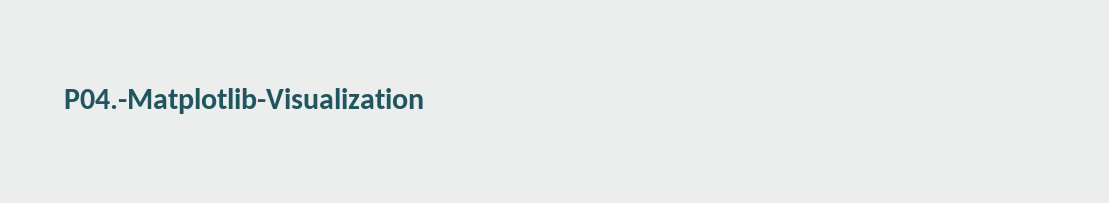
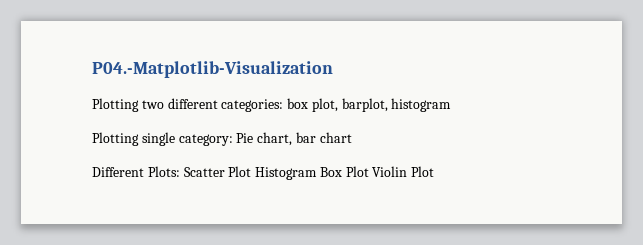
+ Plotting two different categories: box plot, barplot, histogram
+ Plotting single category: Pie chart, bar chart
+ Different Plots: Scatter Plot Histogram Box Plot Violin Plot

